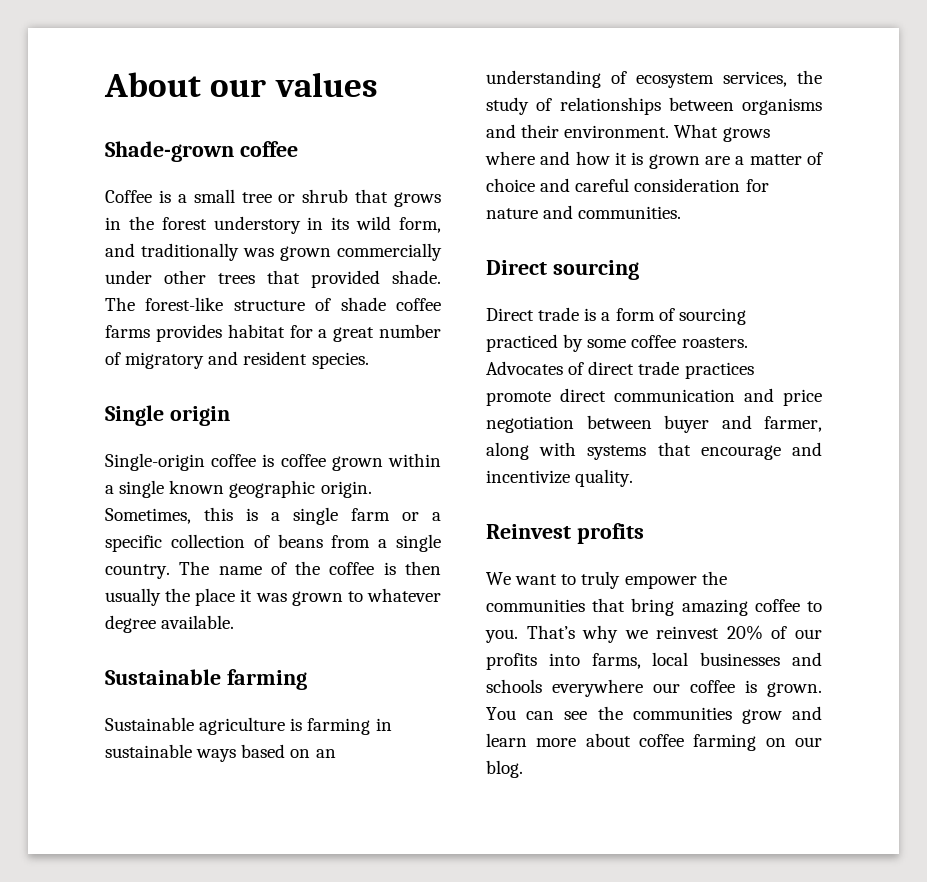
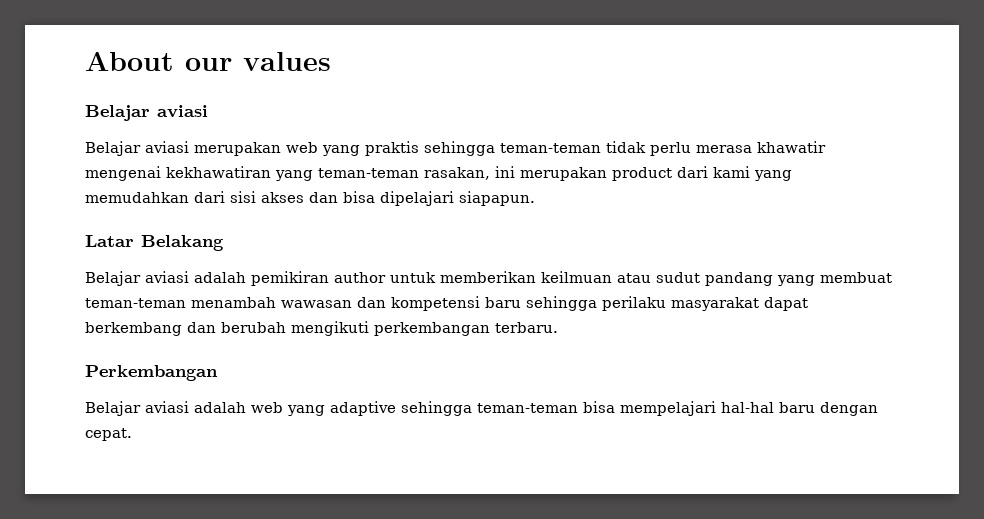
  About our values
- Shade-grown coffee
- Coffee is a small tree or shrub that grows in the forest understory in its wild form, and traditionally was grown commercially under other trees that provided shade. The forest-like structure of shade coffee farms provides habitat for a great number of migratory and resident species.
- Single origin
- Single-origin coffee is coffee grown within a single known geographic origin. Sometimes, this is a single farm or a specific collection of beans from a single country. The name of the coffee is then usually the place it was grown to whatever degree available.
- Sustainable farming
- Sustainable agriculture is farming in sustainable ways based on an understanding of ecosystem services, the study of relationships between organisms and their environment. What grows where and how it is grown are a matter of choice and careful consideration for nature and communities.
- Direct sourcing
- Direct trade is a form of sourcing practiced by some coffee roasters. Advocates of direct trade practices promote direct communication and price negotiation between buyer and farmer, along with systems that encourage and incentivize quality.
- Reinvest profits
- We want to truly empower the communities that bring amazing coffee to you. That’s why we reinvest 20% of our profits into farms, local businesses and schools everywhere our coffee is grown. You can see the communities grow and learn more about coffee farming on our blog.
+ Belajar aviasi
+ Belajar aviasi merupakan web yang praktis sehingga teman-teman tidak perlu merasa khawatir mengenai kekhawatiran yang teman-teman rasakan, ini merupakan product dari kami yang memudahkan dari sisi akses dan bisa dipelajari siapapun.
+ Latar Belakang
+ Belajar aviasi adalah pemikiran author untuk memberikan keilmuan atau sudut pandang yang membuat teman-teman menambah wawasan dan kompetensi baru sehingga perilaku masyarakat dapat berkembang dan berubah mengikuti perkembangan terbaru.
+ Perkembangan
+ Belajar aviasi adalah web yang adaptive sehingga teman-teman bisa mempelajari hal-hal baru dengan cepat.

